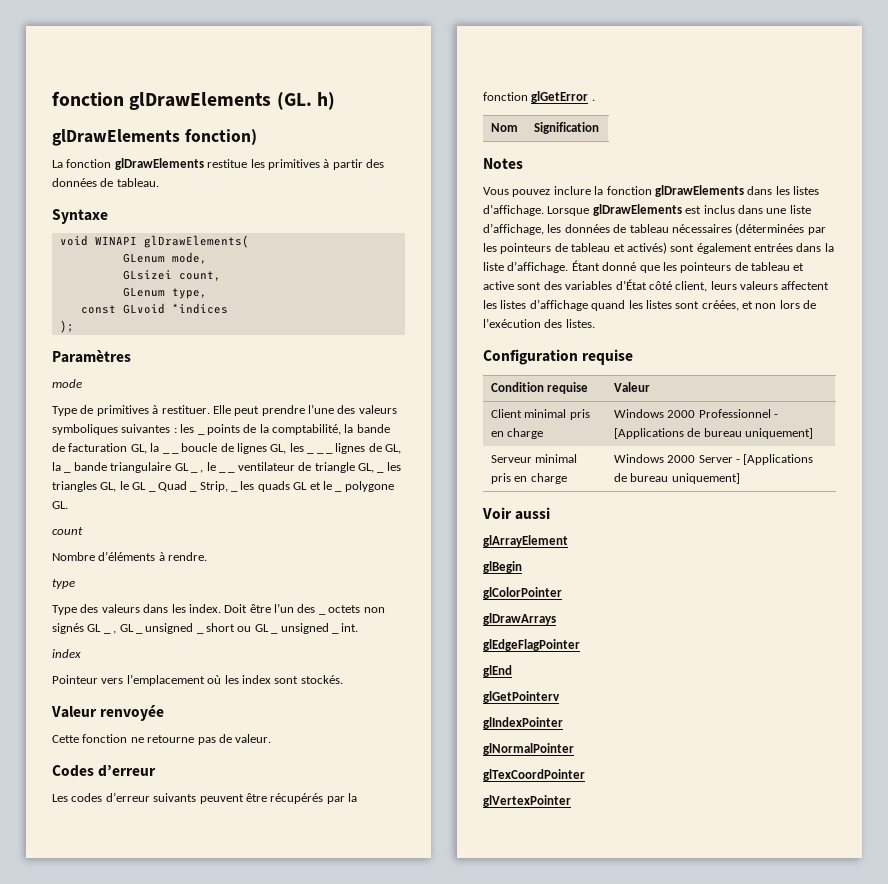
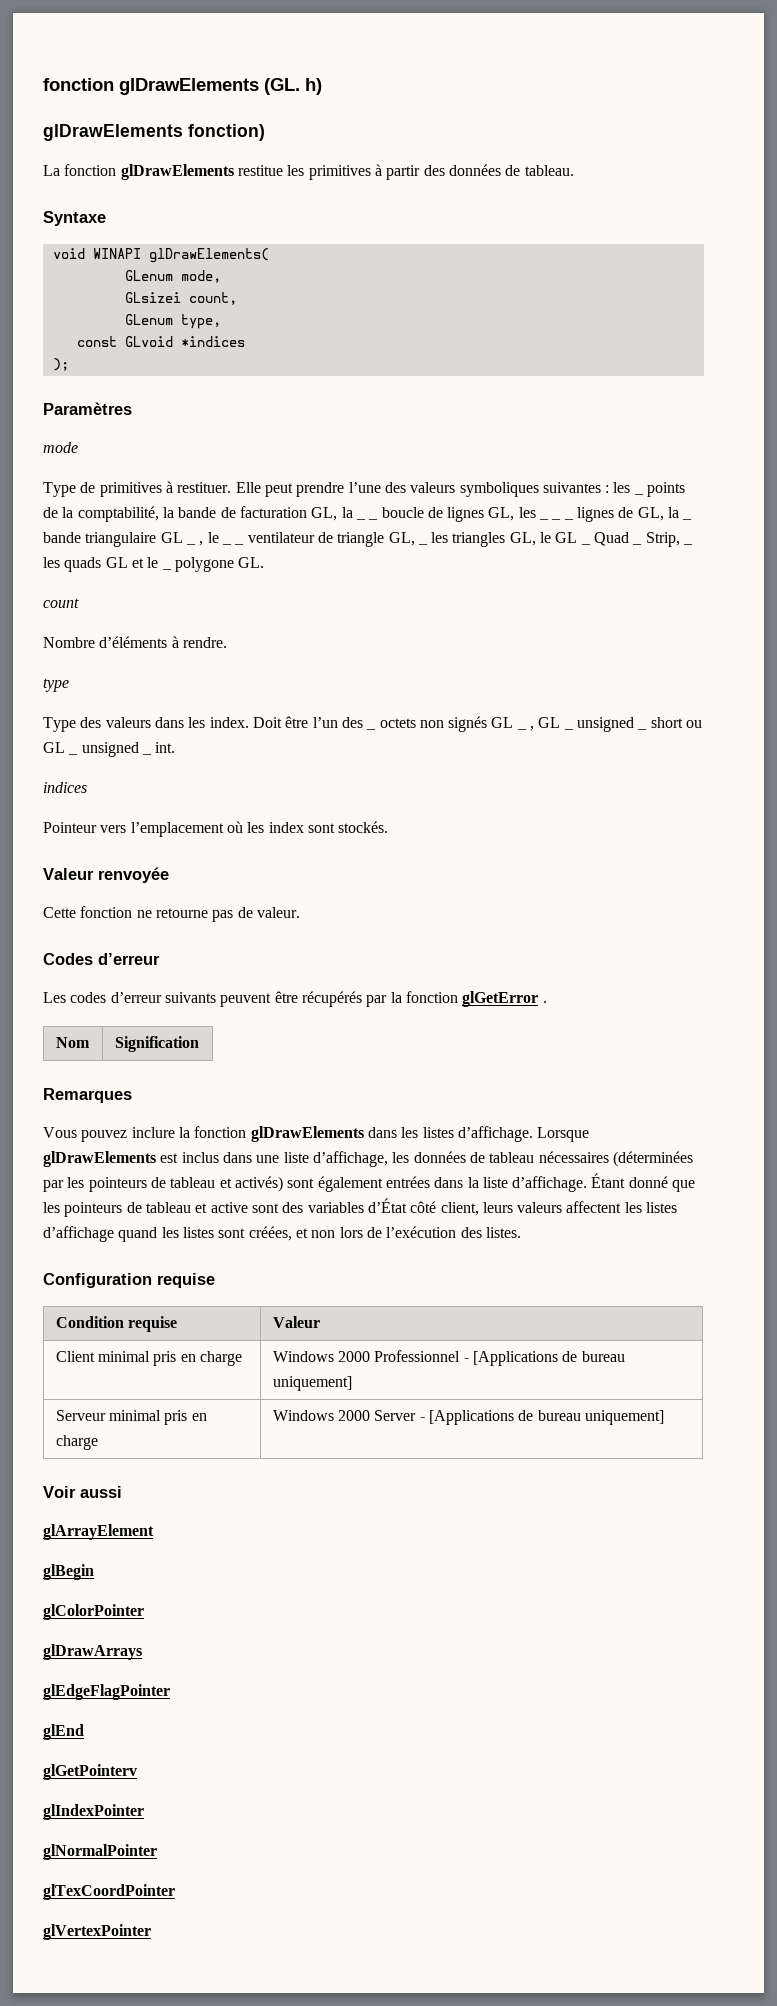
  Doit être l’un des _ octets non signés GL _ , GL _ unsigned _ short ou GL _ unsigned _ int.
- index
+ indices
- Notes
+ Remarques

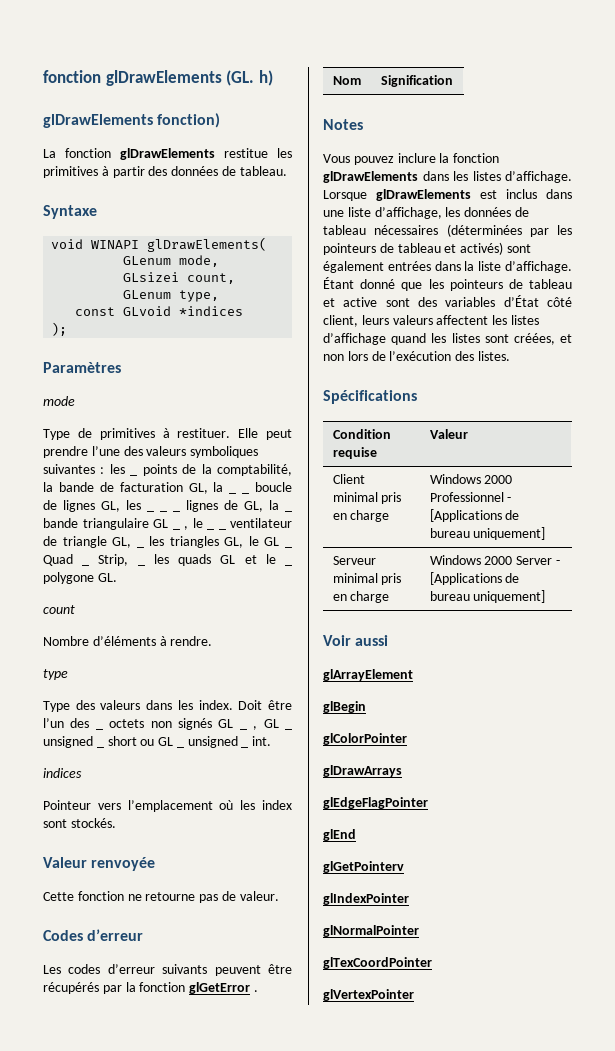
- Remarques
+ Notes
- Configuration requise
+ Spécifications

